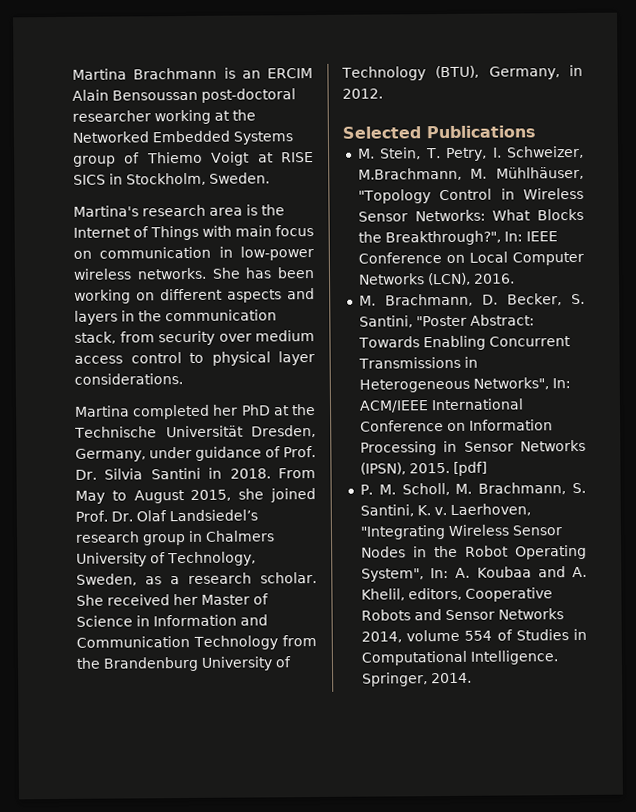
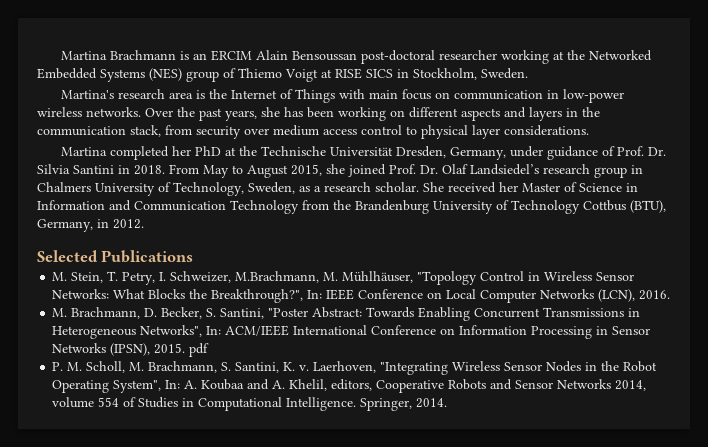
- Martina Brachmann is an ERCIM Alain Bensoussan post-doctoral researcher working at the Networked Embedded Systems group of Thiemo Voigt at RISE SICS in Stockholm, Sweden.
+ Martina Brachmann is an ERCIM Alain Bensoussan post-doctoral researcher working at the Networked Embedded Systems (NES) group of Thiemo Voigt at RISE SICS in Stockholm, Sweden.
- She has been working on different aspects and layers in the communication stack, from security over medium access control to physical layer considerations.
+ Over the past years, she has been working on different aspects and layers in the communication stack, from security over medium access control to physical layer considerations.
- She received her Master of Science in Information and Communication Technology from the Brandenburg University of Technology (BTU), Germany, in 2012.
+ She received her Master of Science in Information and Communication Technology from the Brandenburg University of Technology Cottbus (BTU), Germany, in 2012.
- M. Brachmann, D. Becker, S. Santini, "Poster Abstract: Towards Enabling Concurrent Transmissions in Heterogeneous Networks", In: ACM/IEEE International Conference on Information Processing in Sensor Networks (IPSN), 2015. [pdf]
+ M. Brachmann, D. Becker, S. Santini, "Poster Abstract: Towards Enabling Concurrent Transmissions in Heterogeneous Networks", In: ACM/IEEE International Conference on Information Processing in Sensor Networks (IPSN), 2015. pdf

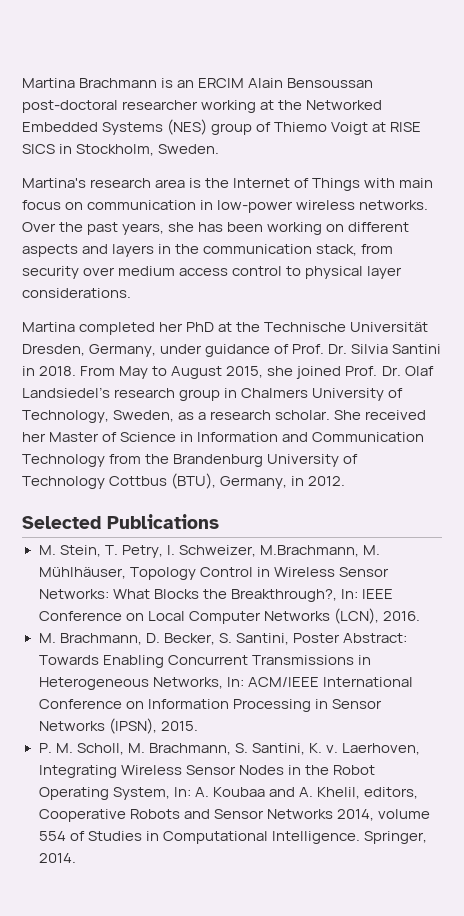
- M. Stein, T. Petry, I. Schweizer, M.Brachmann, M. Mühlhäuser, "Topology Control in Wireless Sensor Networks: What Blocks the Breakthrough?", In: IEEE Conference on Local Computer Networks (LCN), 2016.
+ M. Stein, T. Petry, I. Schweizer, M.Brachmann, M. Mühlhäuser, Topology Control in Wireless Sensor Networks: What Blocks the Breakthrough?, In: IEEE Conference on Local Computer Networks (LCN), 2016.
- M. Brachmann, D. Becker, S. Santini, "Poster Abstract: Towards Enabling Concurrent Transmissions in Heterogeneous Networks", In: ACM/IEEE International Conference on Information Processing in Sensor Networks (IPSN), 2015. pdf
+ M. Brachmann, D. Becker, S. Santini, Poster Abstract: Towards Enabling Concurrent Transmissions in Heterogeneous Networks, In: ACM/IEEE International Conference on Information Processing in Sensor Networks (IPSN), 2015.
- Laerhoven, "Integrating Wireless Sensor Nodes in the Robot Operating System", In: A. Koubaa and A. Khelil, editors, Cooperative Robots and Sensor Networks 2014, volume 554 of Studies in Computational Intelligence.
+ Laerhoven, Integrating Wireless Sensor Nodes in the Robot Operating System, In: A. Koubaa and A. Khelil, editors, Cooperative Robots and Sensor Networks 2014, volume 554 of Studies in Computational Intelligence.

